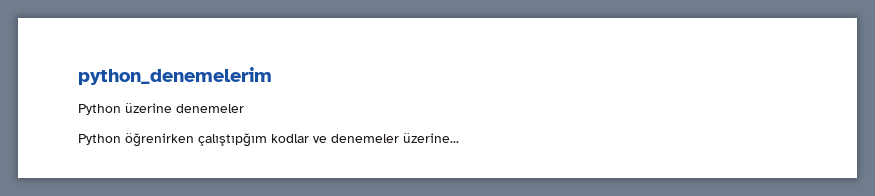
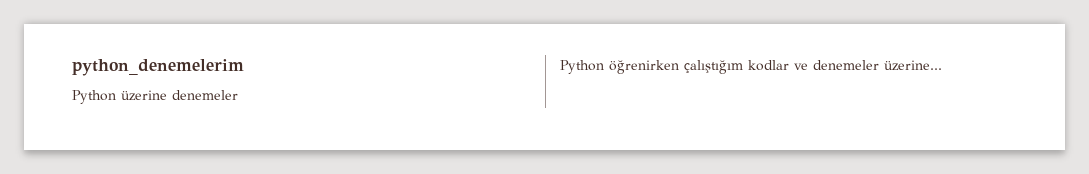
- Python öğrenirken çalıştıpğım kodlar ve denemeler üzerine...
+ Python öğrenirken çalıştığım kodlar ve denemeler üzerine...

